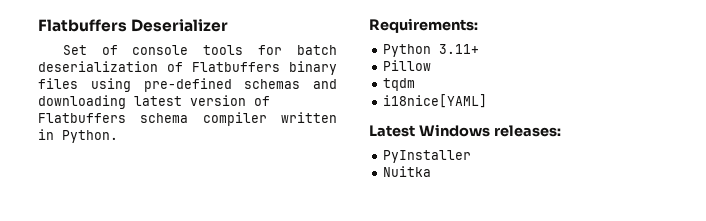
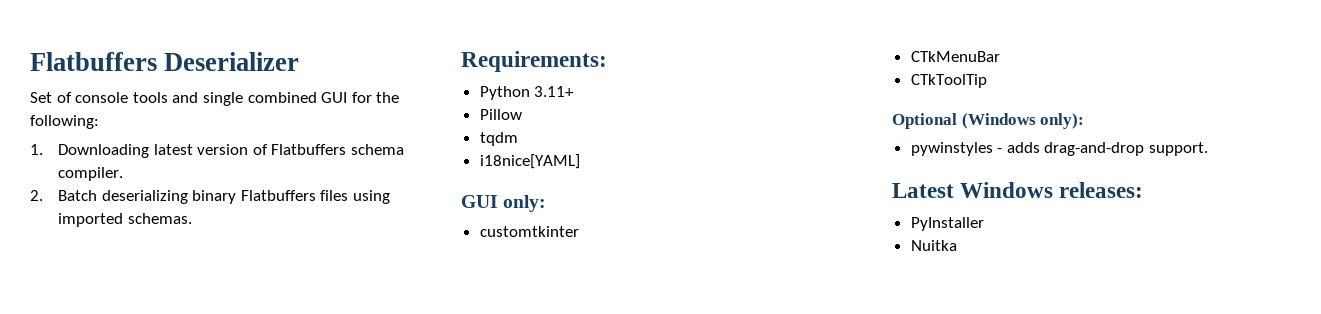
- Set of console tools for batch deserialization of Flatbuffers binary files using pre-defined schemas and downloading latest version of Flatbuffers schema compiler written in Python.
+ Set of console tools and single combined GUI for the following:
+ 1. Downloading latest version of Flatbuffers schema compiler.
+ 2. Batch deserializing binary Flatbuffers files using imported schemas.
+ GUI only:
+ customtkinter
+ CTkMenuBar
+ CTkToolTip
+ Optional (Windows only):
+ pywinstyles - adds drag-and-drop support.

